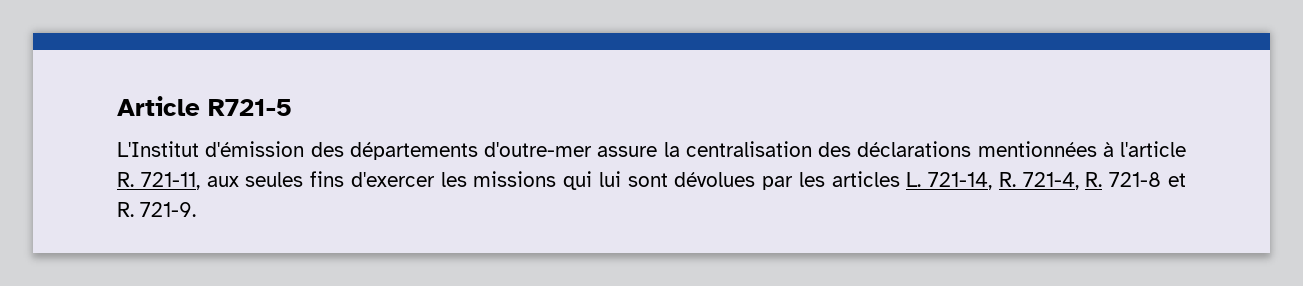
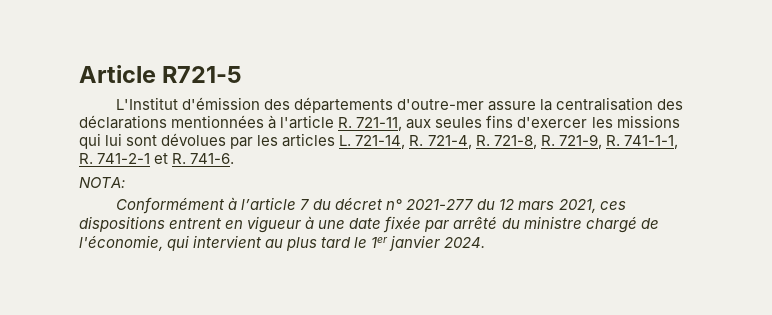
- L'Institut d'émission des départements d'outre-mer assure la centralisation des déclarations mentionnées à l'article R. 721-11, aux seules fins d'exercer les missions qui lui sont dévolues par les articles L. 721-14, R. 721-4, R. 721-8 et R. 721-9.
+ L'Institut d'émission des départements d'outre-mer assure la centralisation des déclarations mentionnées à l'article R. 721-11, aux seules fins d'exercer les missions qui lui sont dévolues par les articles L. 721-14, R. 721-4, R. 721-8, R. 721-9, R. 741-1-1, R. 741-2-1 et R. 741-6.
+ NOTA:
+ Conformément à l’article 7 du décret n° 2021-277 du 12 mars 2021, ces dispositions entrent en vigueur à une date fixée par arrêté du ministre chargé de l'économie, qui intervient au plus tard le 1er janvier 2024.

